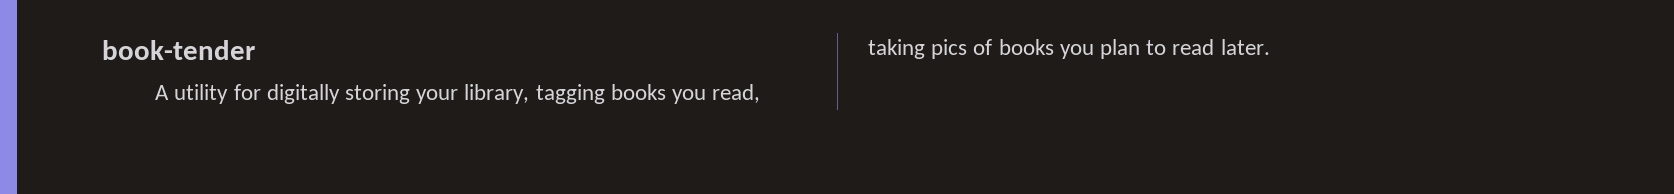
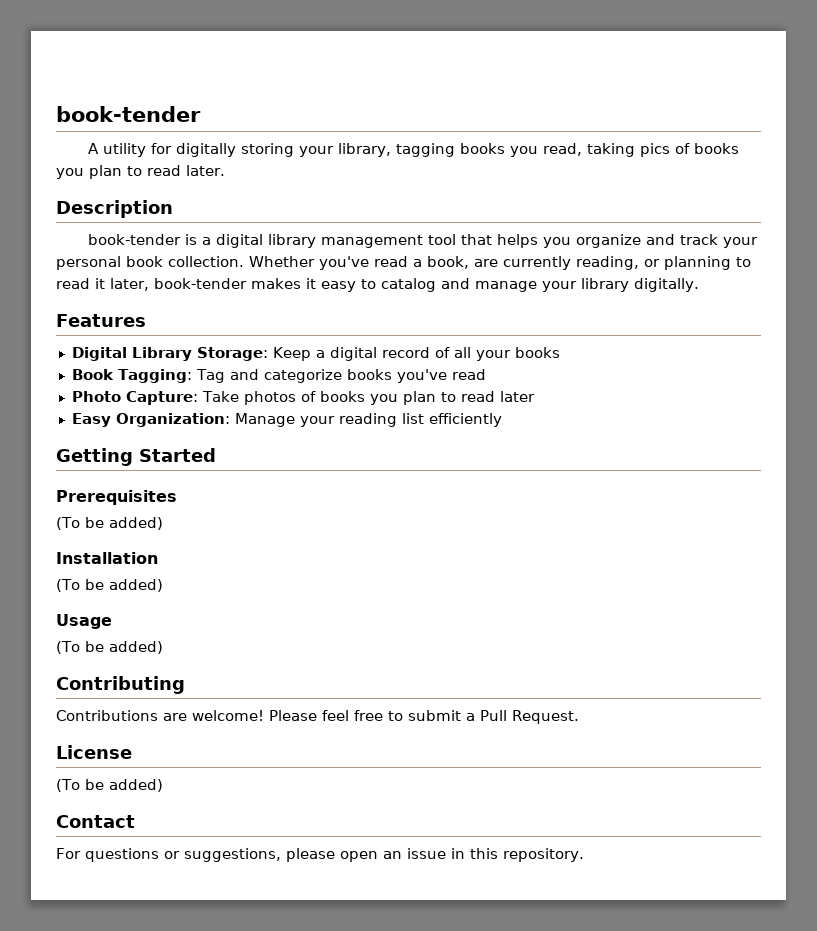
+ Description
+ book-tender is a digital library management tool that helps you organize and track your personal book collection. Whether you've read a book, are currently reading, or planning to read it later, book-tender makes it easy to catalog and manage your library digitally.
+ Features
+ Digital Library Storage: Keep a digital record of all your books
+ Book Tagging: Tag and categorize books you've read
+ Photo Capture: Take photos of books you plan to read later
+ Easy Organization: Manage your reading list efficiently
+ Getting Started
+ Prerequisites
+ (To be added)
+ Installation
+ (To be added)
+ Usage
+ (To be added)
+ Contributing
+ Contributions are welcome! Please feel free to submit a Pull Request.
+ License
+ (To be added)
+ Contact
+ For questions or suggestions, please open an issue in this repository.

